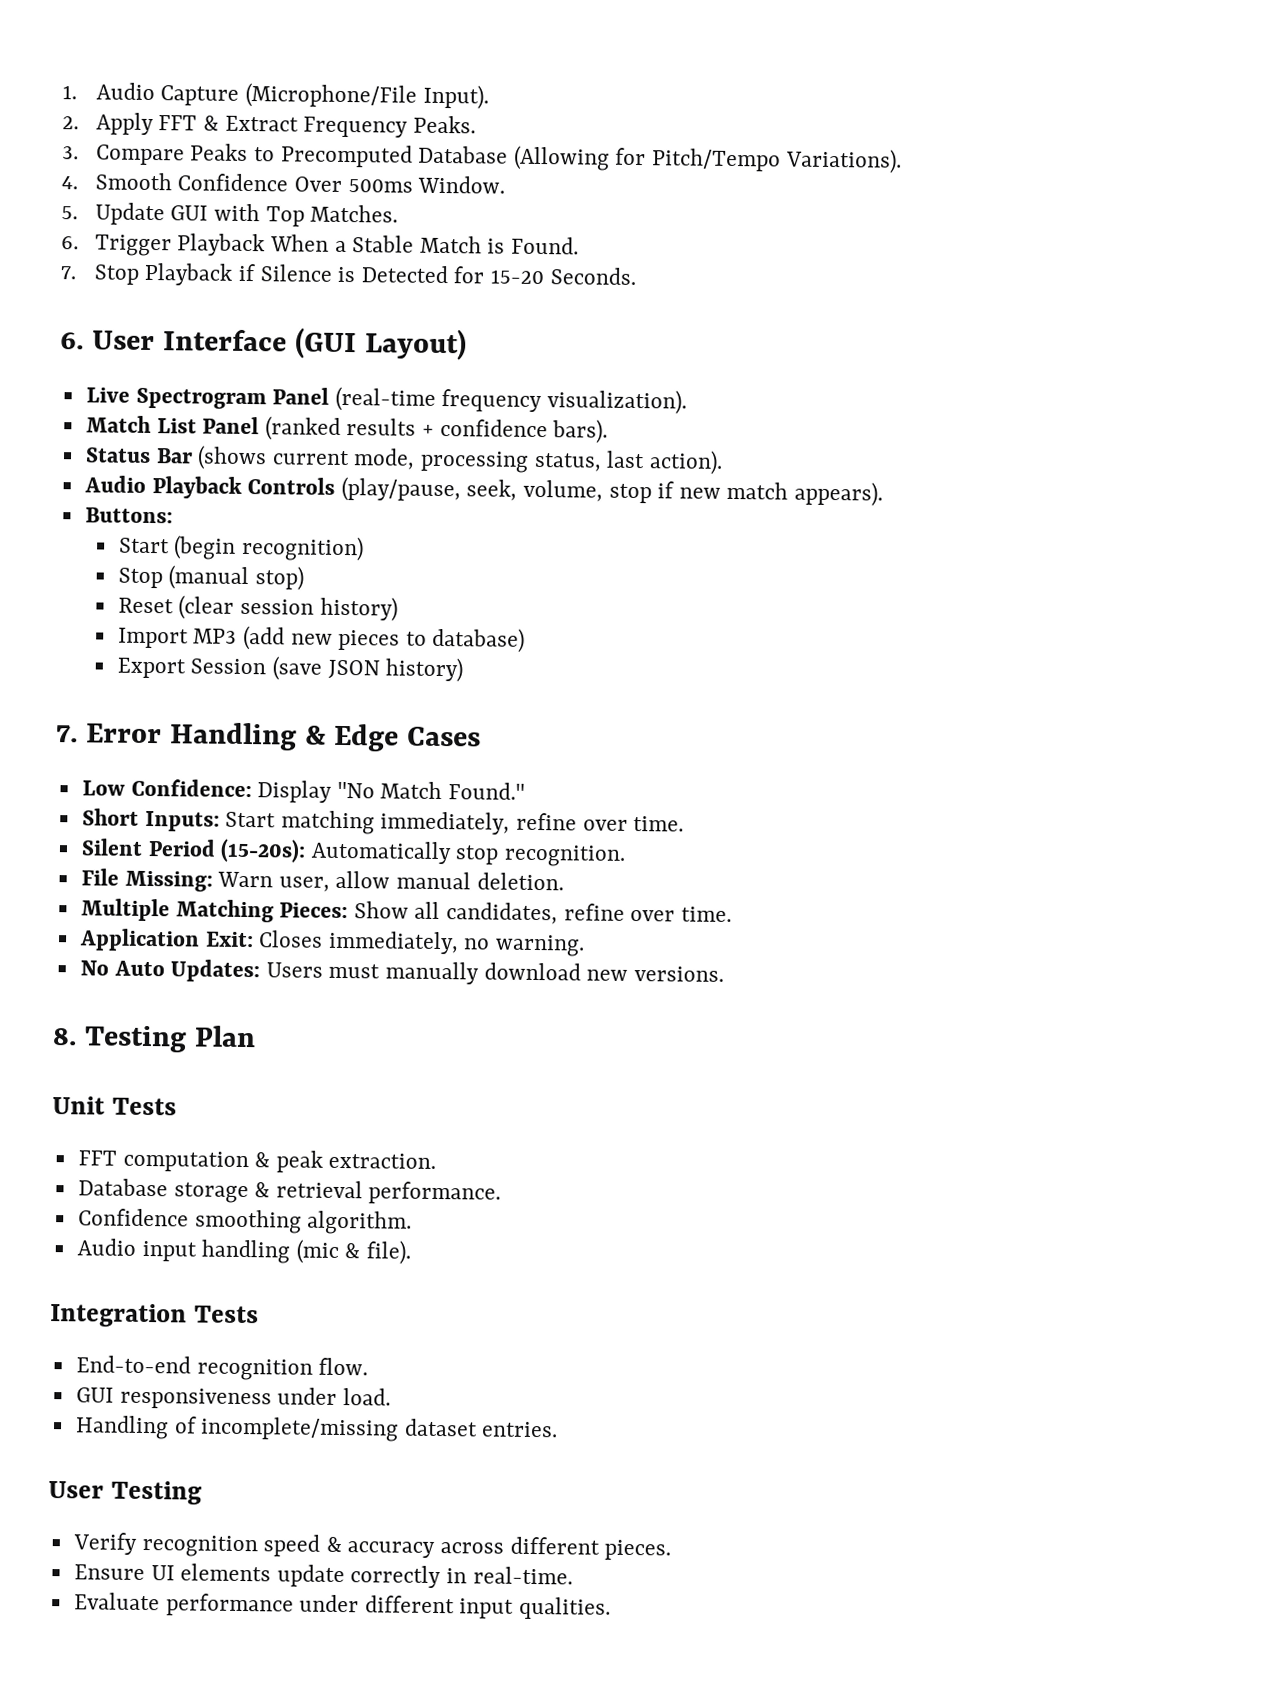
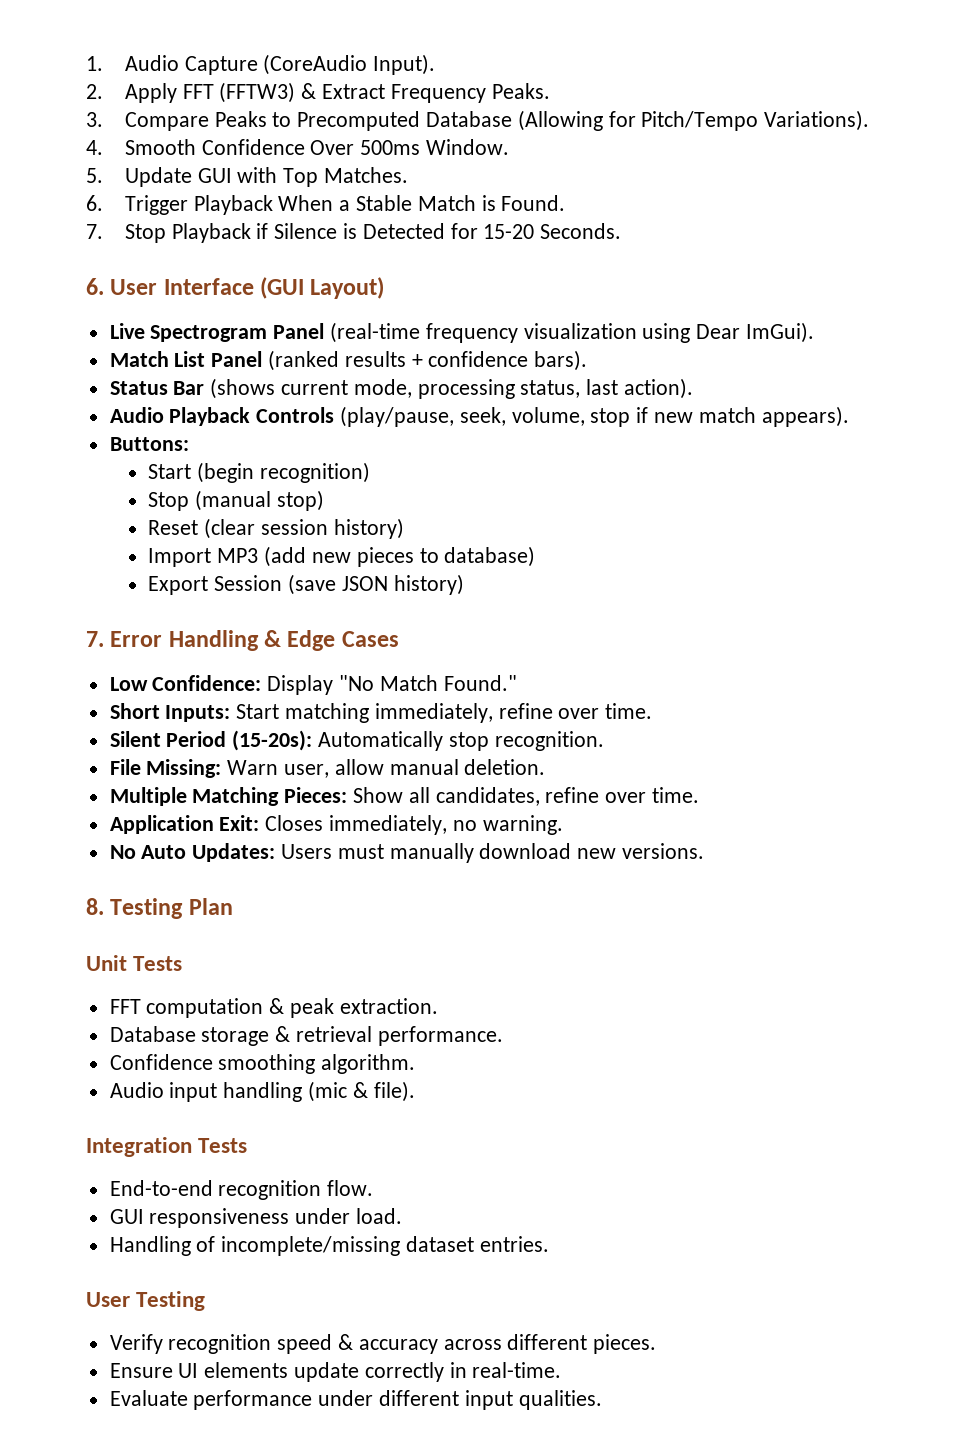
- 1. Audio Capture (Microphone/File Input).
+ 1. Audio Capture (CoreAudio Input).
- 2. Apply FFT & Extract Frequency Peaks.
+ 2. Apply FFT (FFTW3) & Extract Frequency Peaks.
- Live Spectrogram Panel (real-time frequency visualization).
+ Live Spectrogram Panel (real-time frequency visualization using Dear ImGui).

